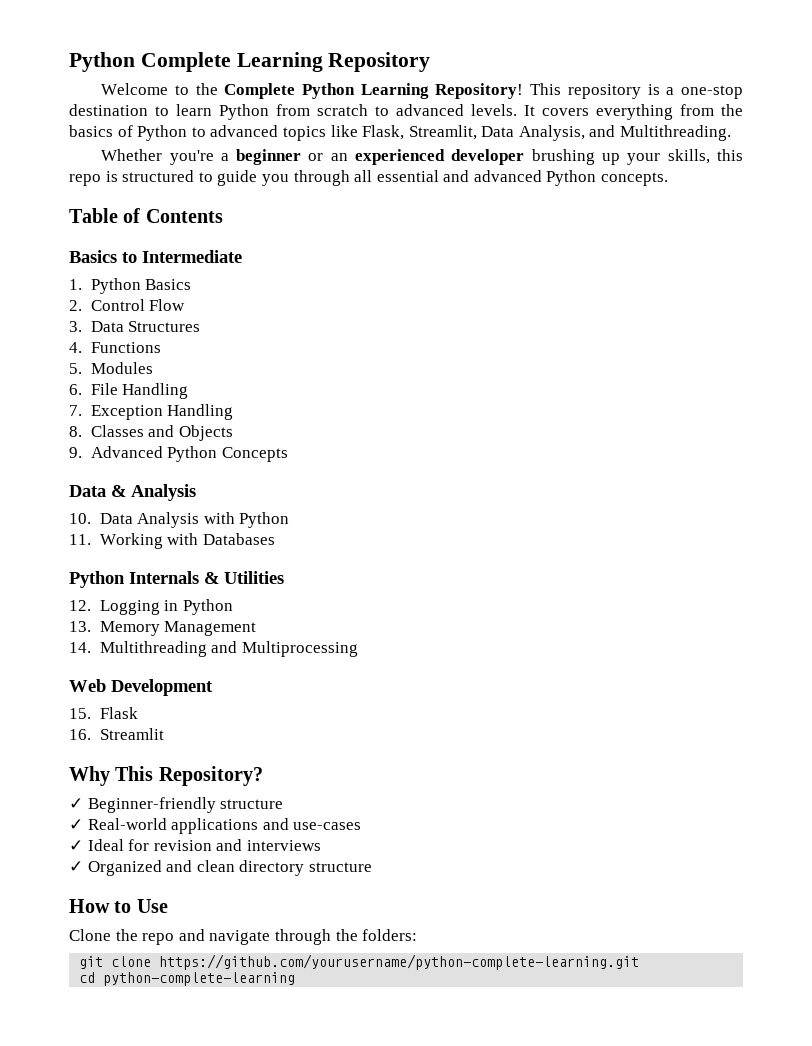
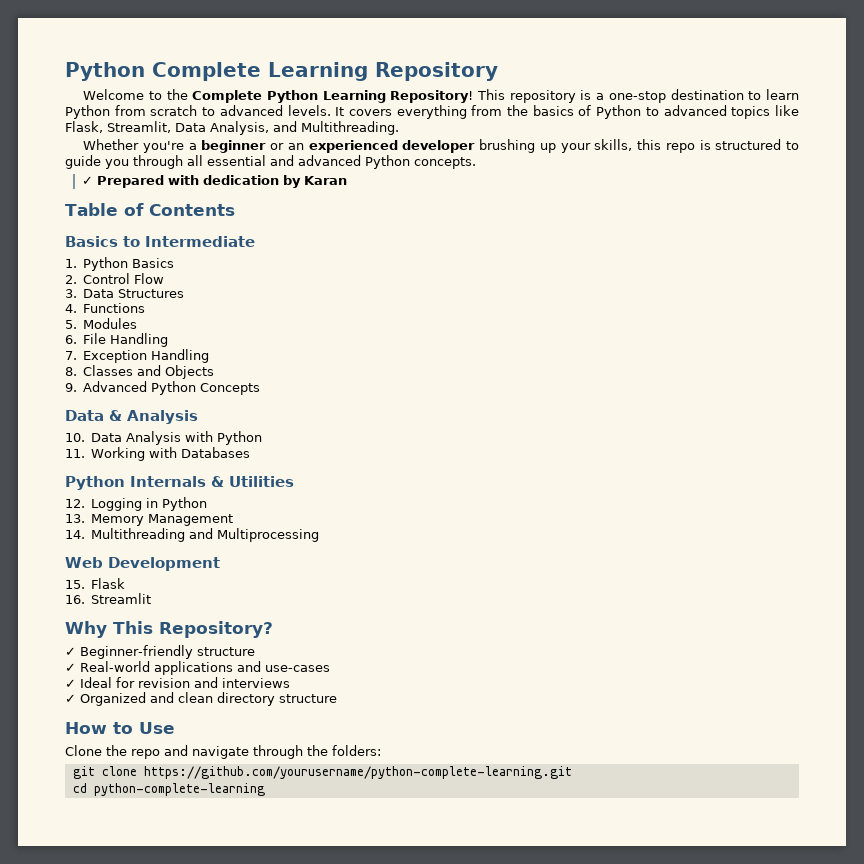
+ ✓ Prepared with dedication by Karan

